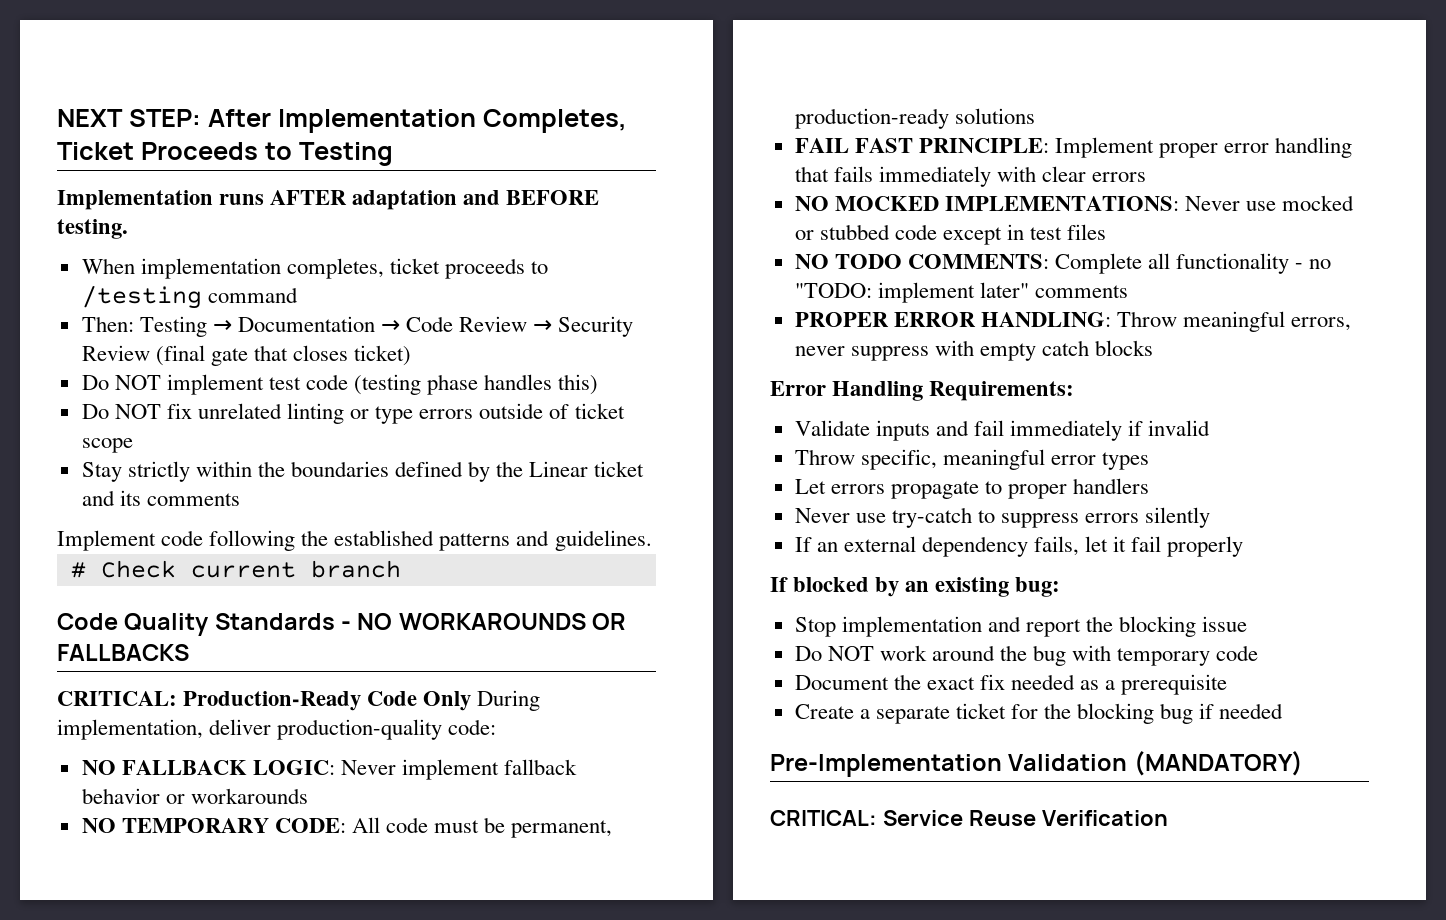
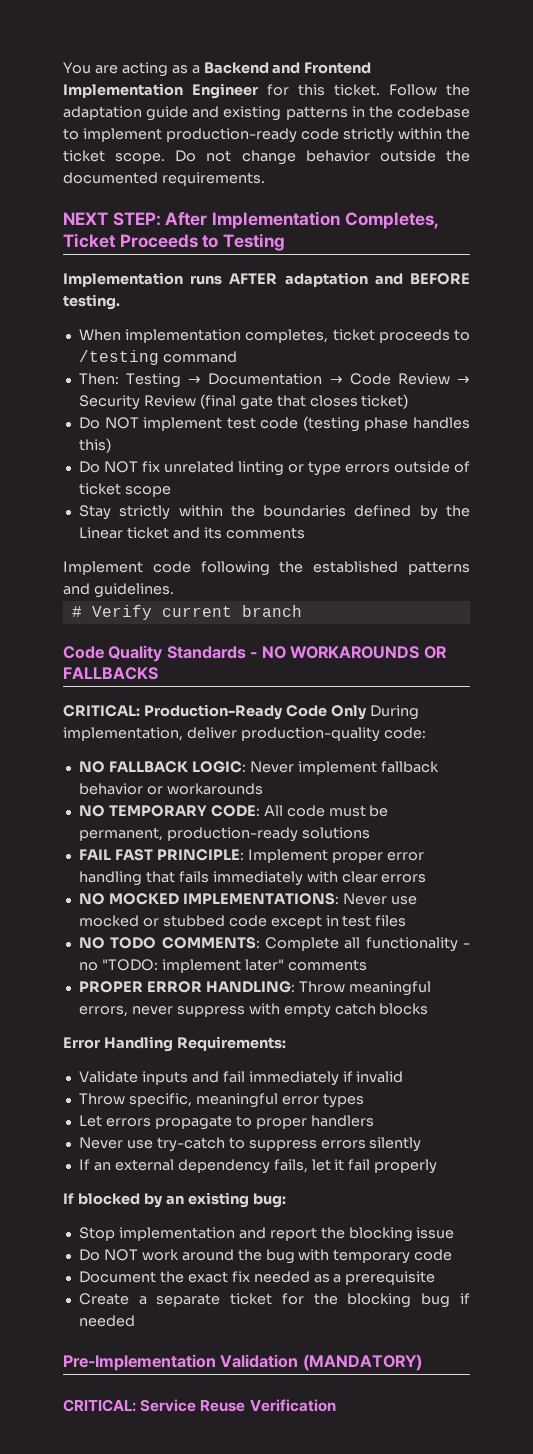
+ You are acting as a Backend and Frontend Implementation Engineer for this ticket. Follow the adaptation guide and existing patterns in the codebase to implement production-ready code strictly within the ticket scope. Do not change behavior outside the documented requirements.
- # Check current branch
+ # Verify current branch

